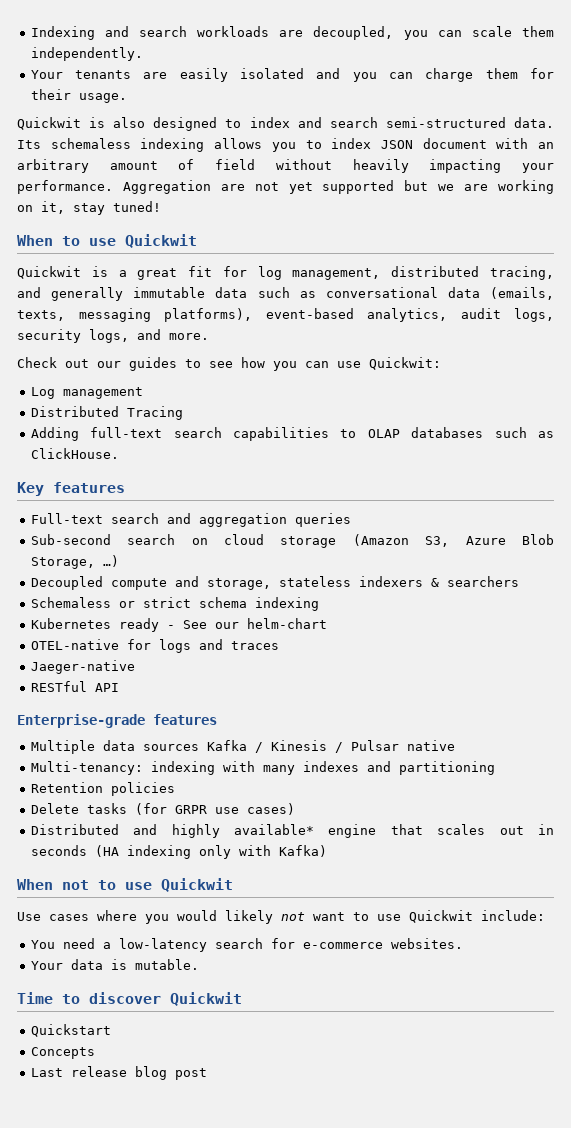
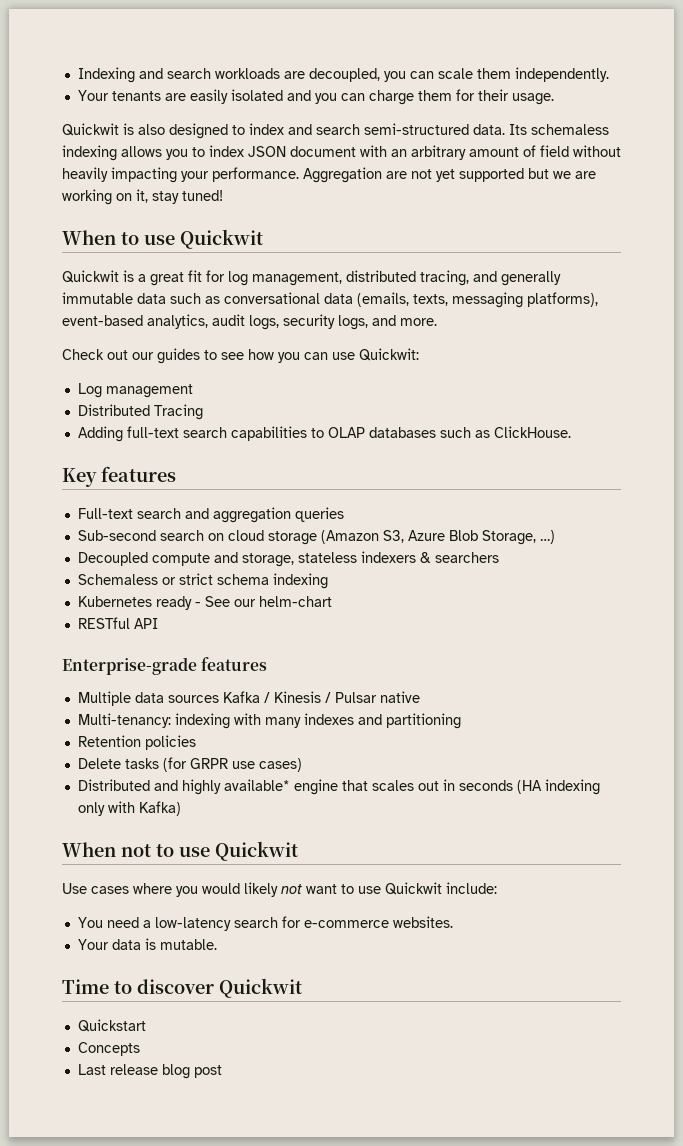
- OTEL-native for logs and traces
- Jaeger-native

